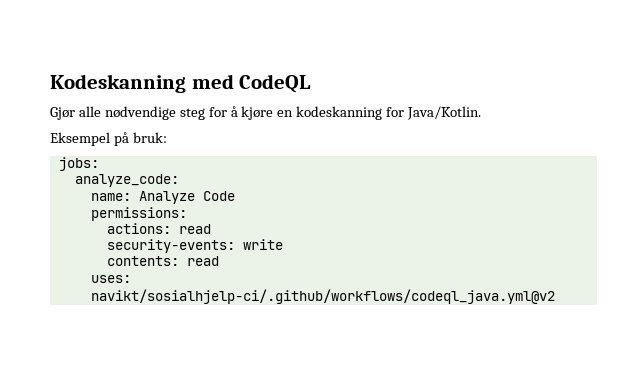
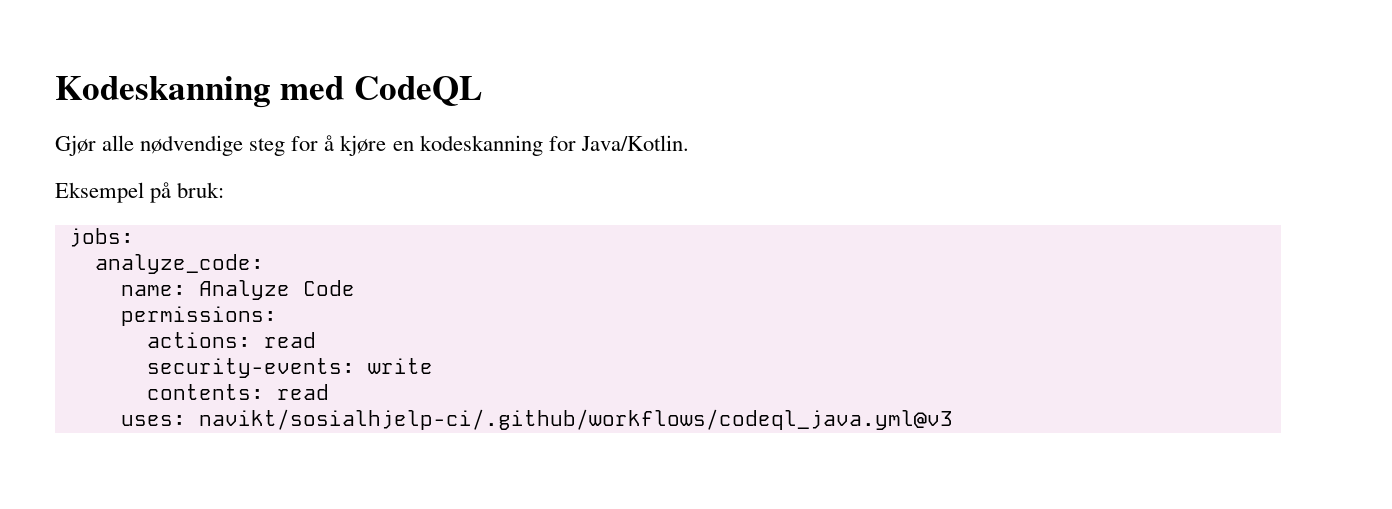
- uses: navikt/sosialhjelp-ci/.github/workflows/codeql_java.yml@v2
+ uses: navikt/sosialhjelp-ci/.github/workflows/codeql_java.yml@v3

